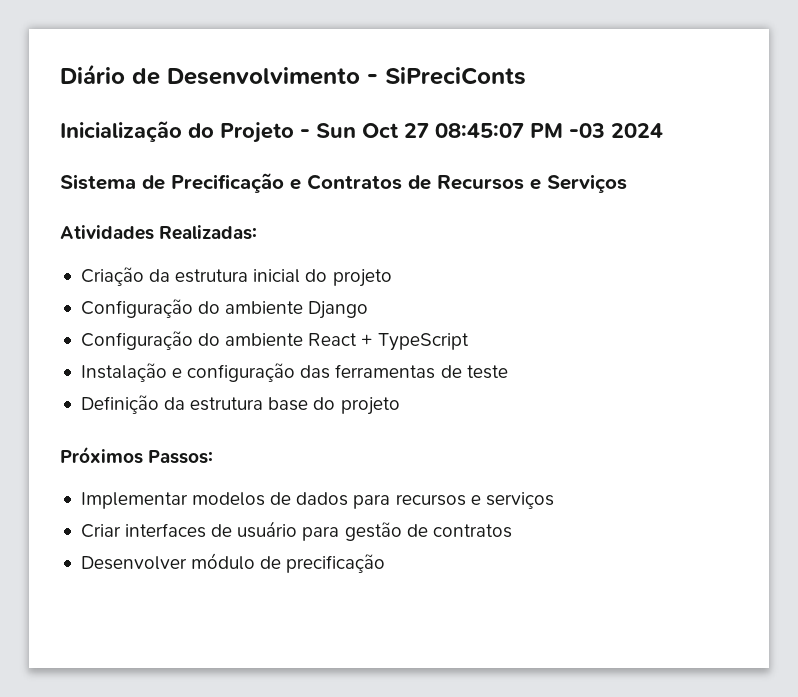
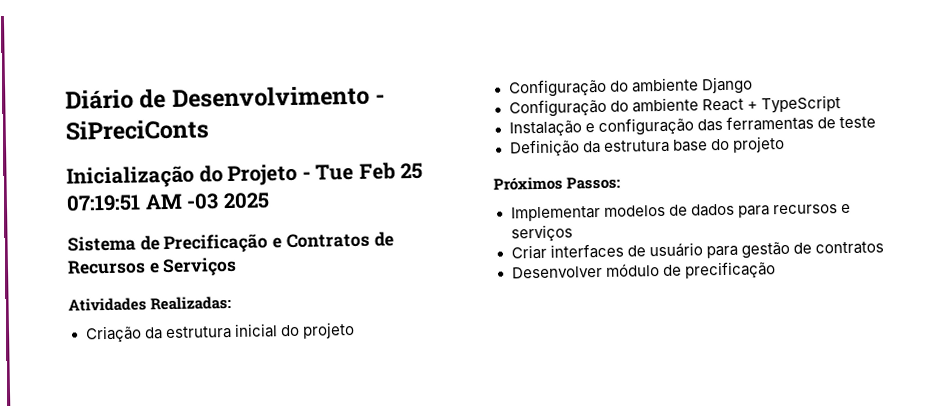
- Inicialização do Projeto - Sun Oct 27 08:45:07 PM -03 2024
+ Inicialização do Projeto - Tue Feb 25 07:19:51 AM -03 2025

